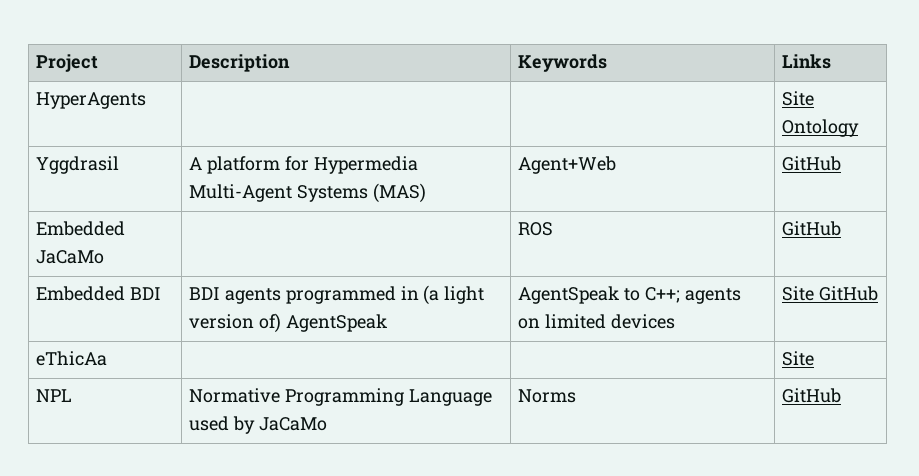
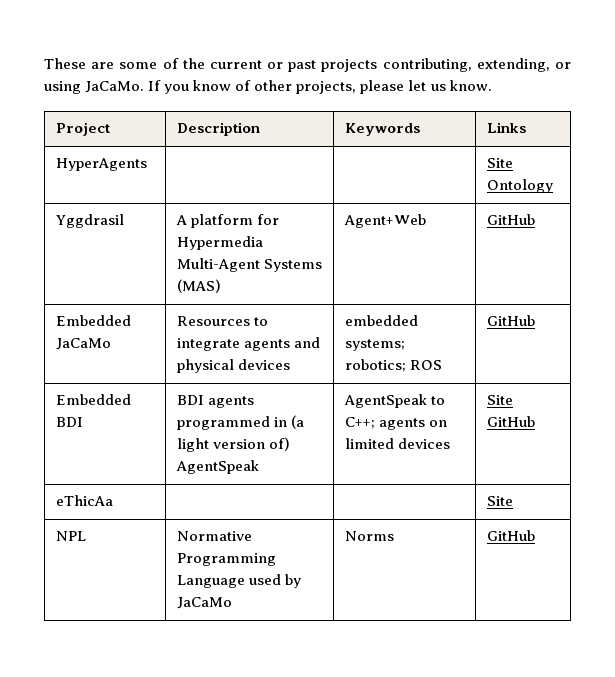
+ These are some of the current or past projects contributing, extending, or using JaCaMo. If you know of other projects, please let us know.
- Embedded JaCaMo | | ROS | GitHub
+ Embedded JaCaMo | Resources to integrate agents and physical devices | embedded systems; robotics; ROS | GitHub

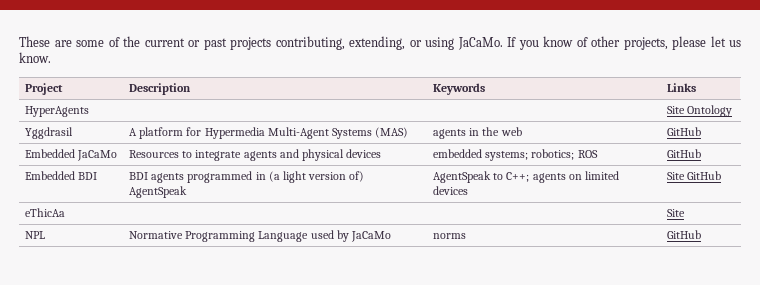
- Yggdrasil | A platform for Hypermedia Multi-Agent Systems (MAS) | Agent+Web | GitHub
+ Yggdrasil | A platform for Hypermedia Multi-Agent Systems (MAS) | agents in the web | GitHub
- NPL | Normative Programming Language used by JaCaMo | Norms | GitHub
+ NPL | Normative Programming Language used by JaCaMo | norms | GitHub

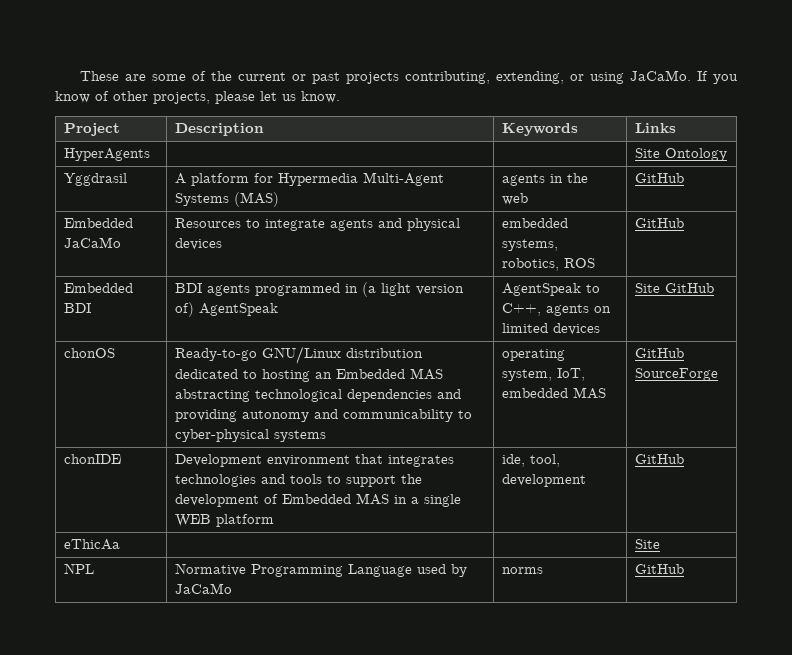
- Embedded JaCaMo | Resources to integrate agents and physical devices | embedded systems; robotics; ROS | GitHub
+ Embedded JaCaMo | Resources to integrate agents and physical devices | embedded systems, robotics, ROS | GitHub
- Embedded BDI | BDI agents programmed in (a light version of) AgentSpeak | AgentSpeak to C++; agents on limited devices | Site GitHub
+ Embedded BDI | BDI agents programmed in (a light version of) AgentSpeak | AgentSpeak to C++, agents on limited devices | Site GitHub
+ chonOS | Ready-to-go GNU/Linux distribution dedicated to hosting an Embedded MAS abstracting technological dependencies and providing autonomy and communicability to cyber-physical systems | operating system, IoT, embedded MAS | GitHub SourceForge
+ chonIDE | Development environment that integrates technologies and tools to support the development of Embedded MAS in a single WEB platform | ide, tool, development | GitHub

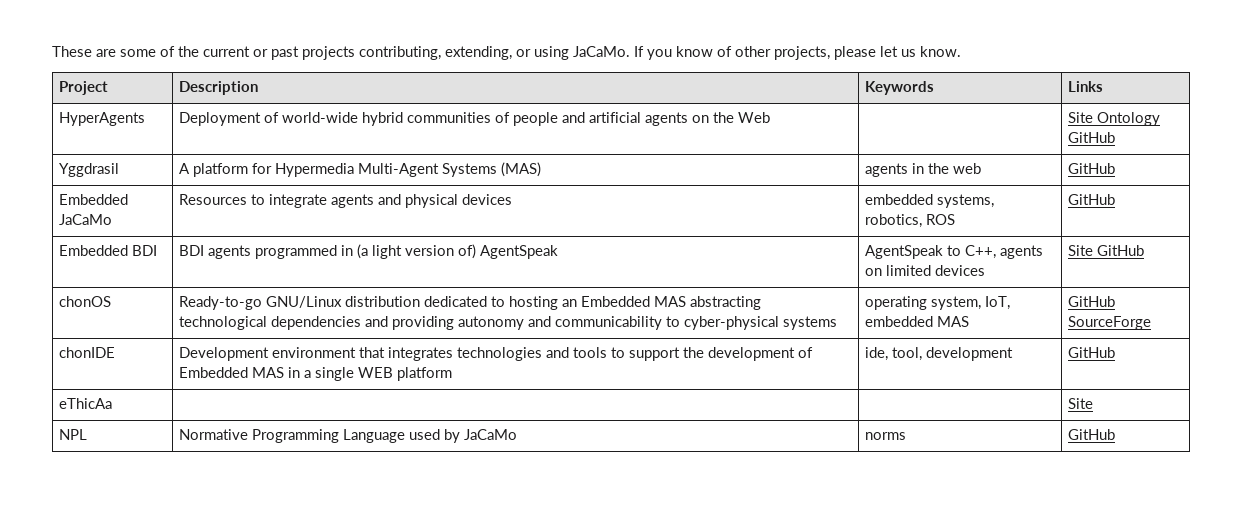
- HyperAgents | | | Site Ontology
+ HyperAgents | Deployment of world-wide hybrid communities of people and artificial agents on the Web | | Site Ontology GitHub

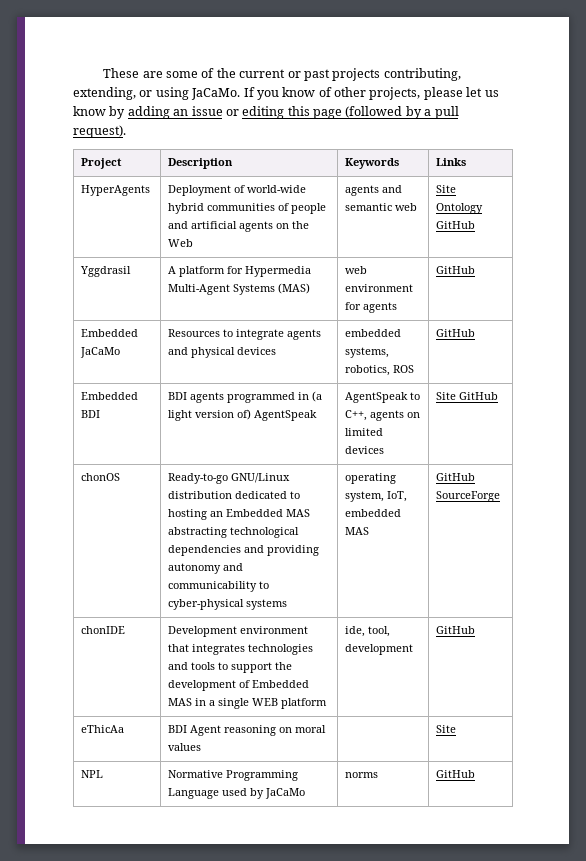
- If you know of other projects, please let us know.
+ If you know of other projects, please let us know by adding an issue or editing this page (followed by a pull request).
- HyperAgents | Deployment of world-wide hybrid communities of people and artificial agents on the Web | | Site Ontology GitHub
+ HyperAgents | Deployment of world-wide hybrid communities of people and artificial agents on the Web | agents and semantic web | Site Ontology GitHub
- Yggdrasil | A platform for Hypermedia Multi-Agent Systems (MAS) | agents in the web | GitHub
+ Yggdrasil | A platform for Hypermedia Multi-Agent Systems (MAS) | web environment for agents | GitHub
- eThicAa | | | Site
+ eThicAa | BDI Agent reasoning on moral values | | Site

